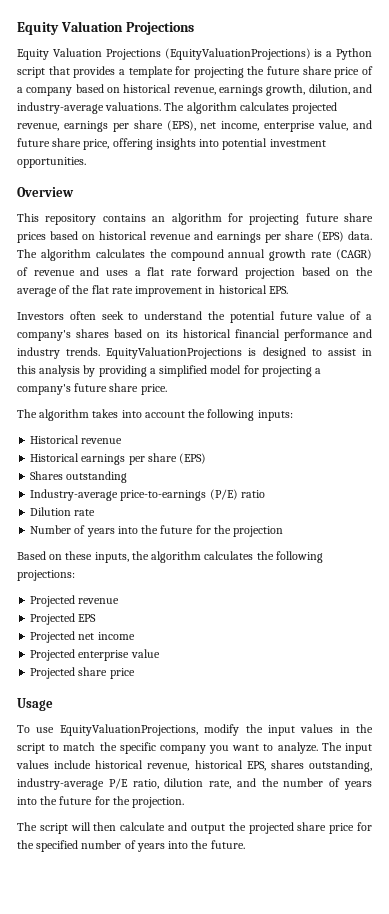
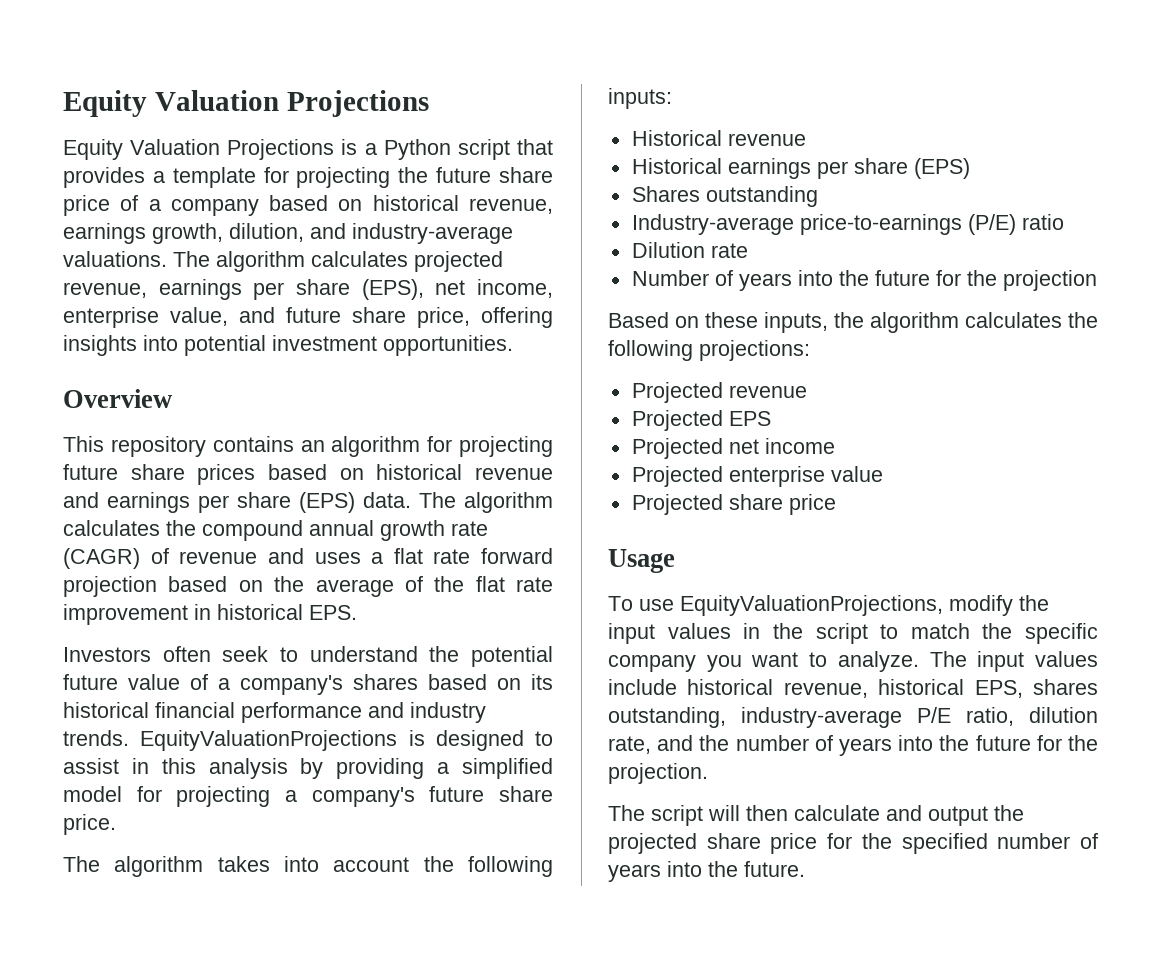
- Equity Valuation Projections (EquityValuationProjections) is a Python script that provides a template for projecting the future share price of a company based on historical revenue, earnings growth, dilution, and industry-average valuations.
+ Equity Valuation Projections is a Python script that provides a template for projecting the future share price of a company based on historical revenue, earnings growth, dilution, and industry-average valuations.

